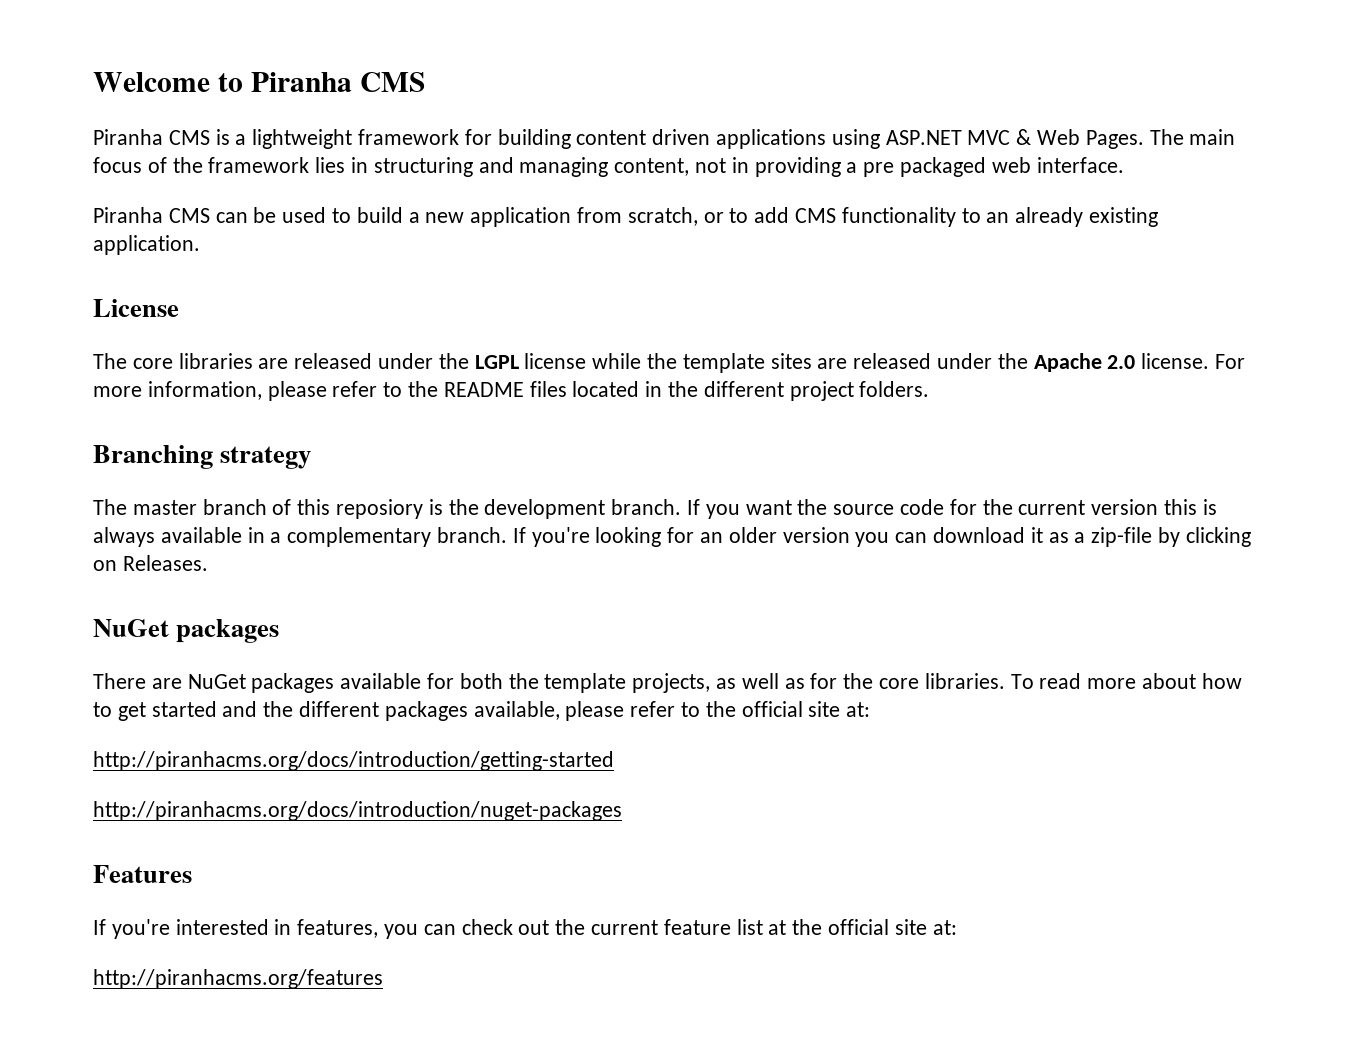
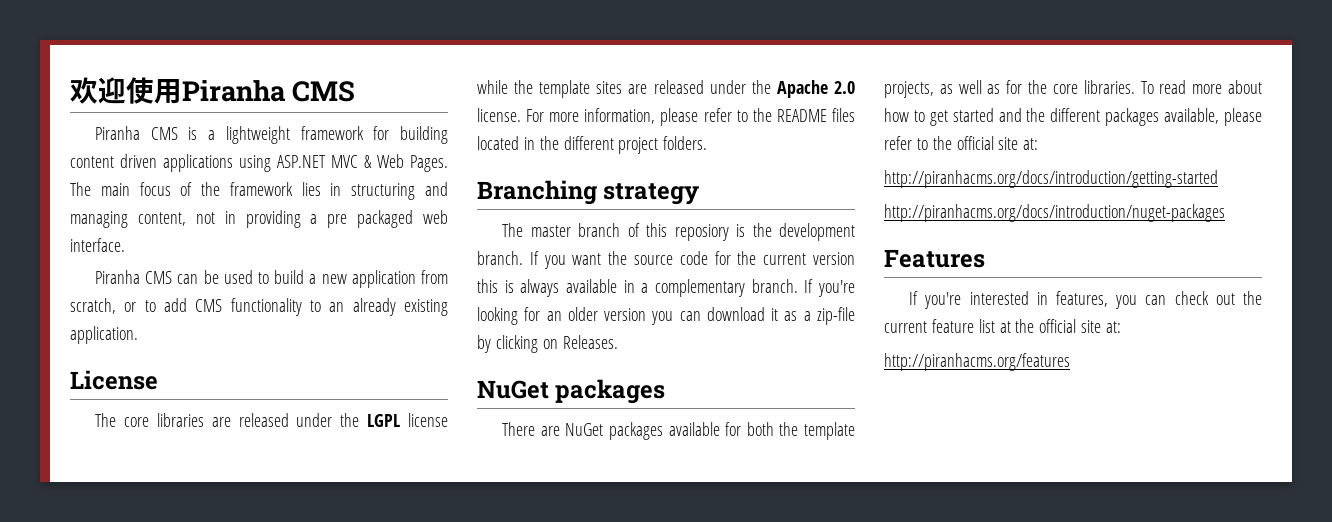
- Welcome to Piranha CMS
+ 欢迎使用Piranha CMS

